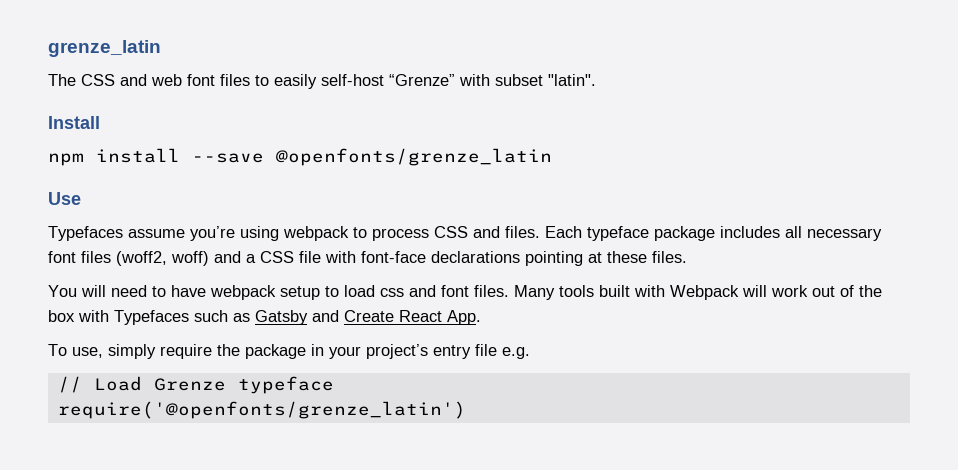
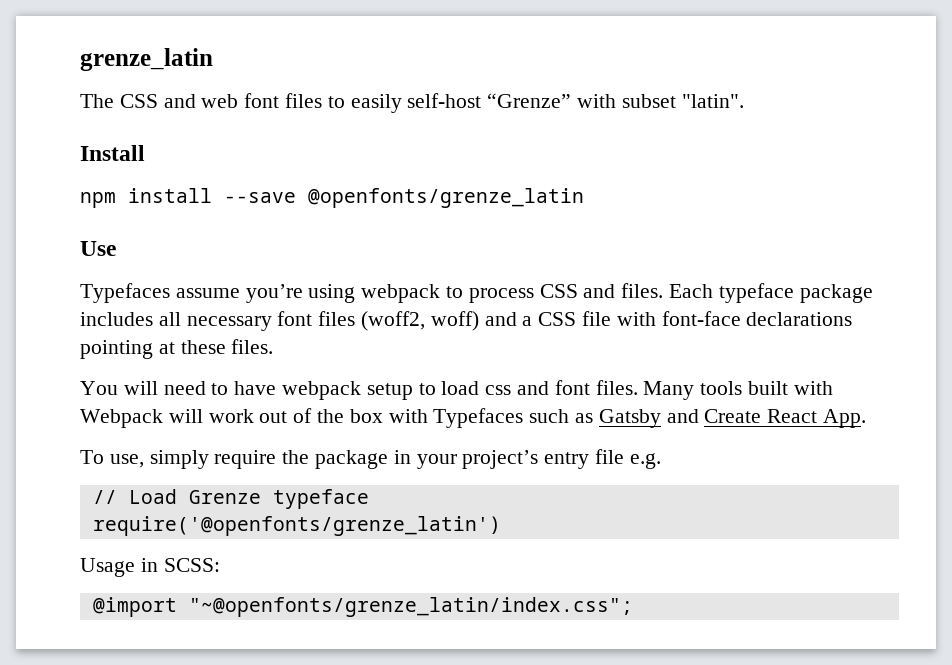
+ Usage in SCSS:
+ @import "~@openfonts/grenze_latin/index.css";

